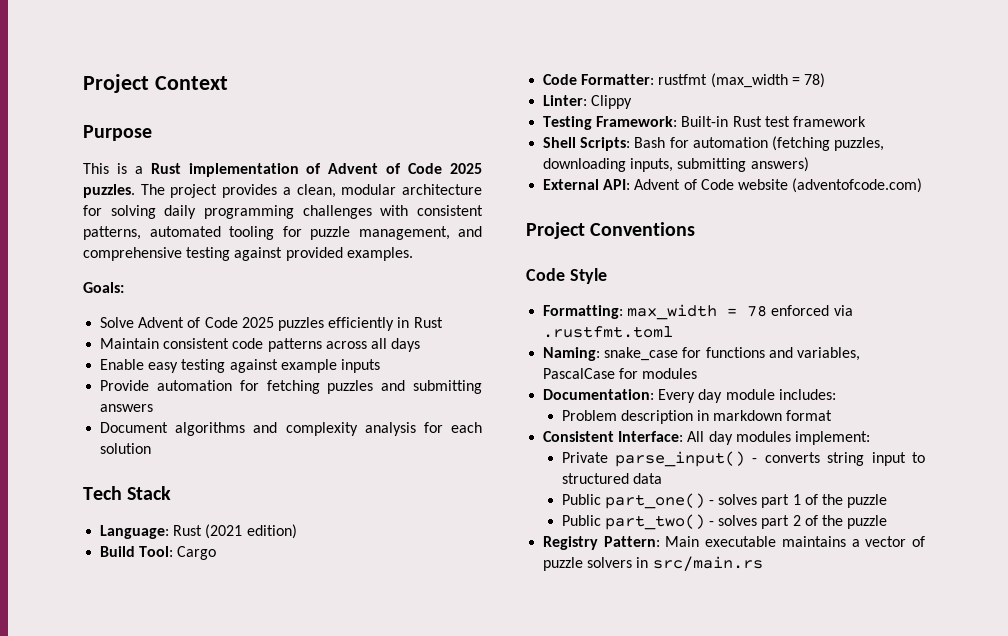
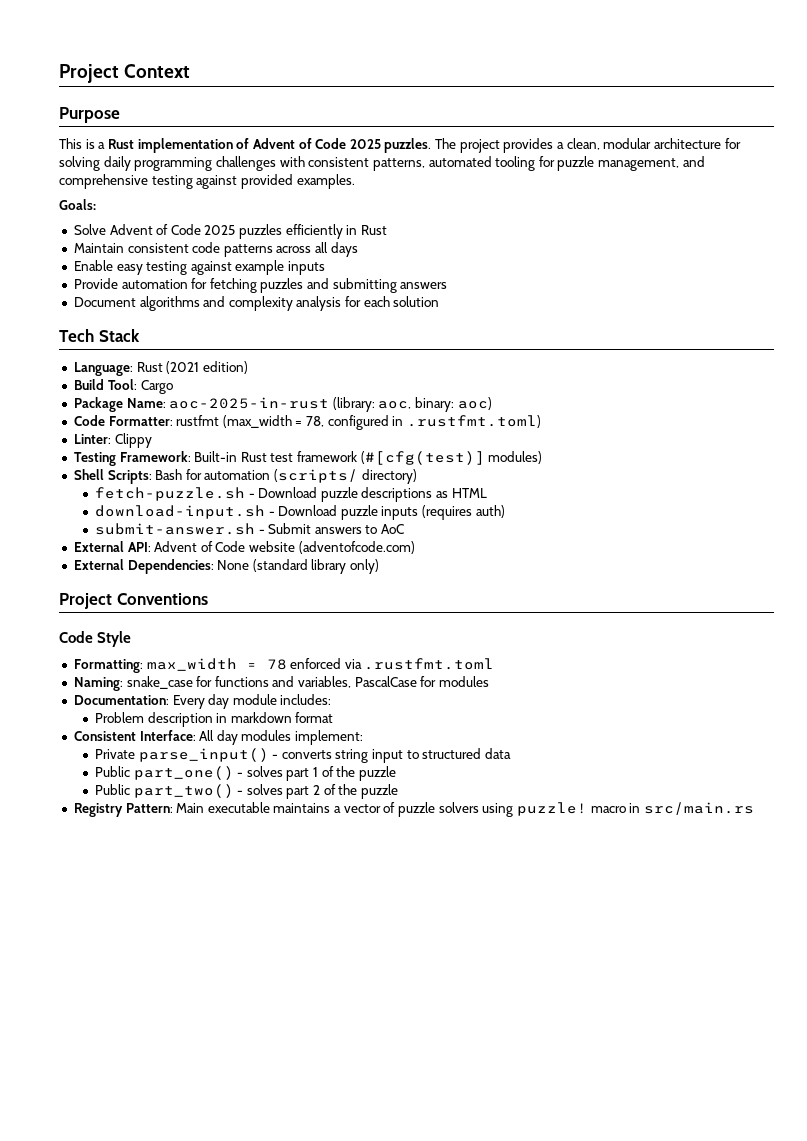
+ Package Name: aoc-2025-in-rust (library: aoc, binary: aoc)
- Code Formatter: rustfmt (max_width = 78)
+ Code Formatter: rustfmt (max_width = 78, configured in .rustfmt.toml)
- Testing Framework: Built-in Rust test framework
+ Testing Framework: Built-in Rust test framework (#[cfg(test)] modules)
- Shell Scripts: Bash for automation (fetching puzzles, downloading inputs, submitting answers)
+ Shell Scripts: Bash for automation (scripts/ directory)
+ fetch-puzzle.sh - Download puzzle descriptions as HTML
+ download-input.sh - Download puzzle inputs (requires auth)
+ submit-answer.sh - Submit answers to AoC
+ External Dependencies: None (standard library only)
- Registry Pattern: Main executable maintains a vector of puzzle solvers in src/main.rs
+ Registry Pattern: Main executable maintains a vector of puzzle solvers using puzzle! macro in src/main.rs

